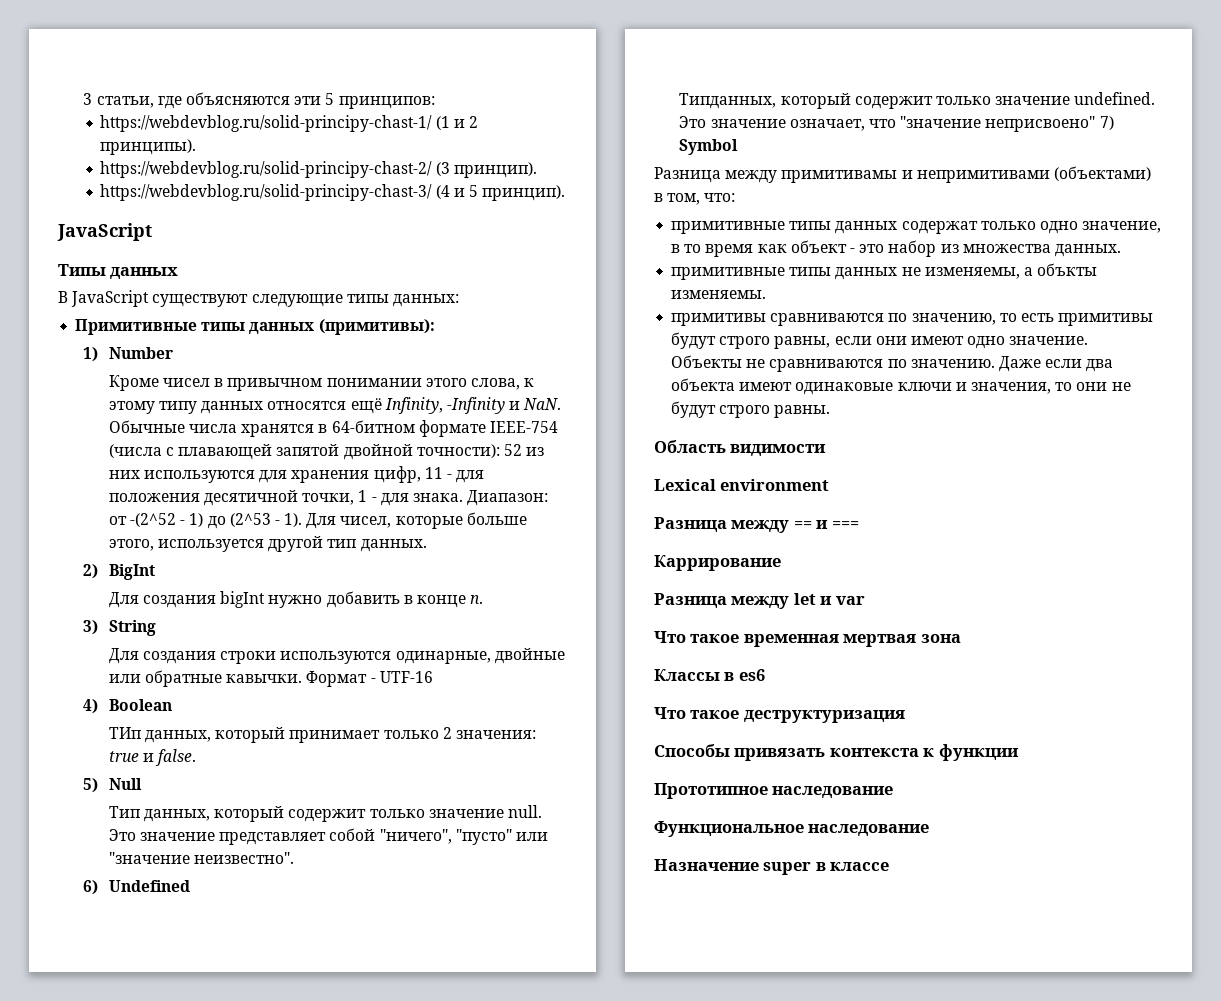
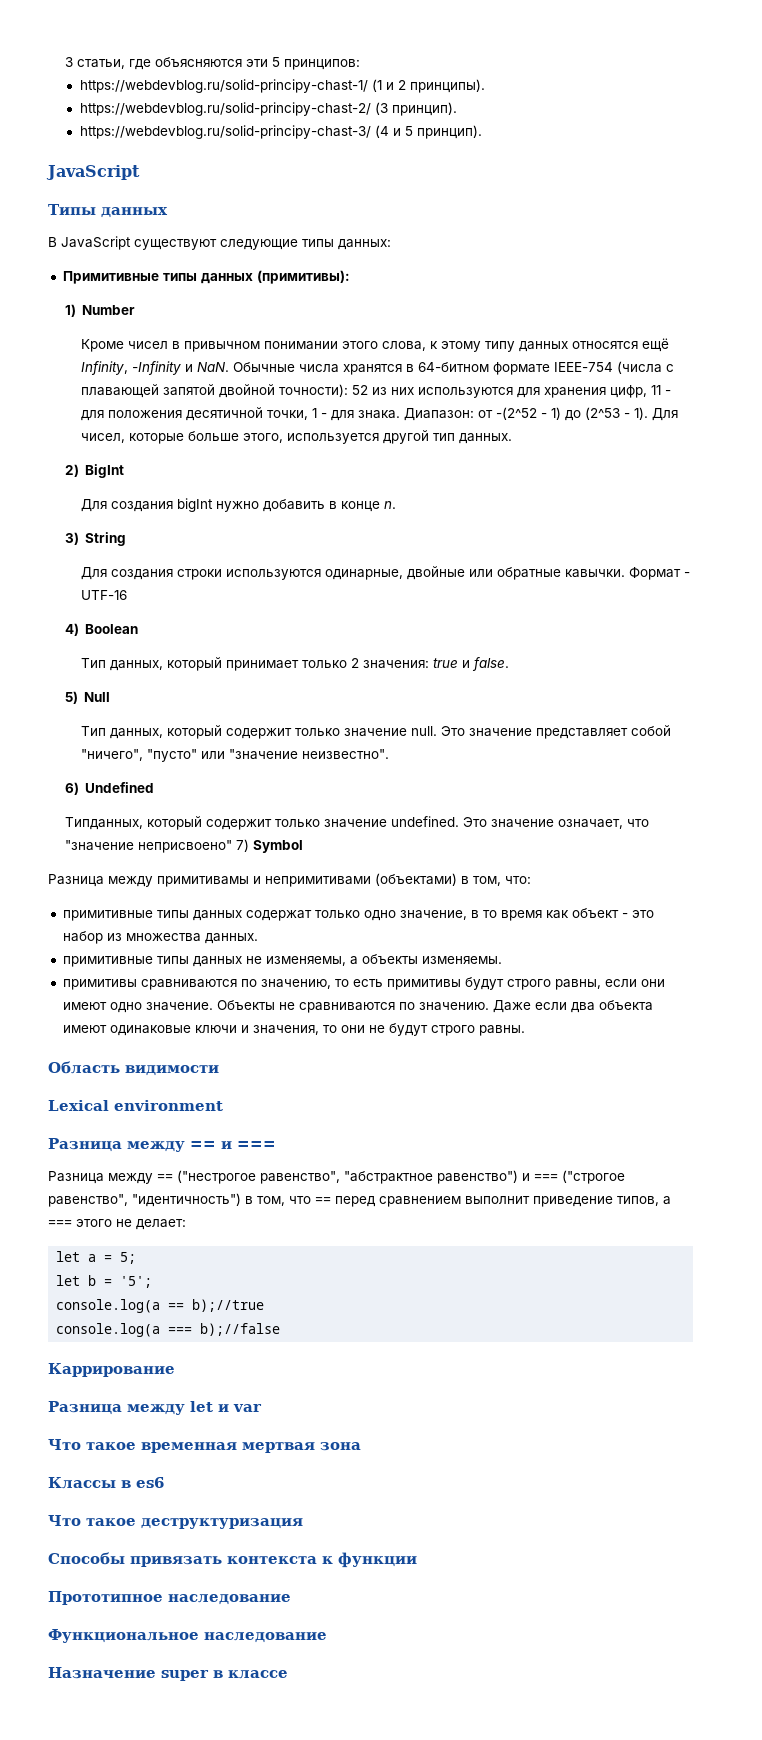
- ТИп данных, который принимает только 2 значения: true и false.
+ Тип данных, который принимает только 2 значения: true и false.
- примитивные типы данных не изменяемы, а объкты изменяемы.
+ примитивные типы данных не изменяемы, а объекты изменяемы.
+ Разница между == ("нестрогое равенство", "абстрактное равенство") и === ("строгое равенство", "идентичность") в том, что == перед сравнением выполнит приведение типов, а === этого не делает:
+ let a = 5;
+ let b = '5';
+ console.log(a == b);//true
+ console.log(a === b);//false

